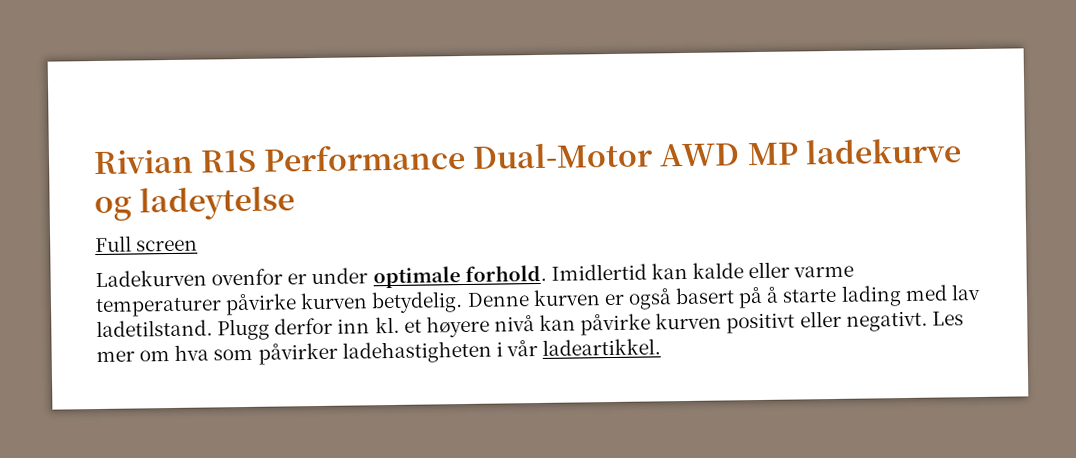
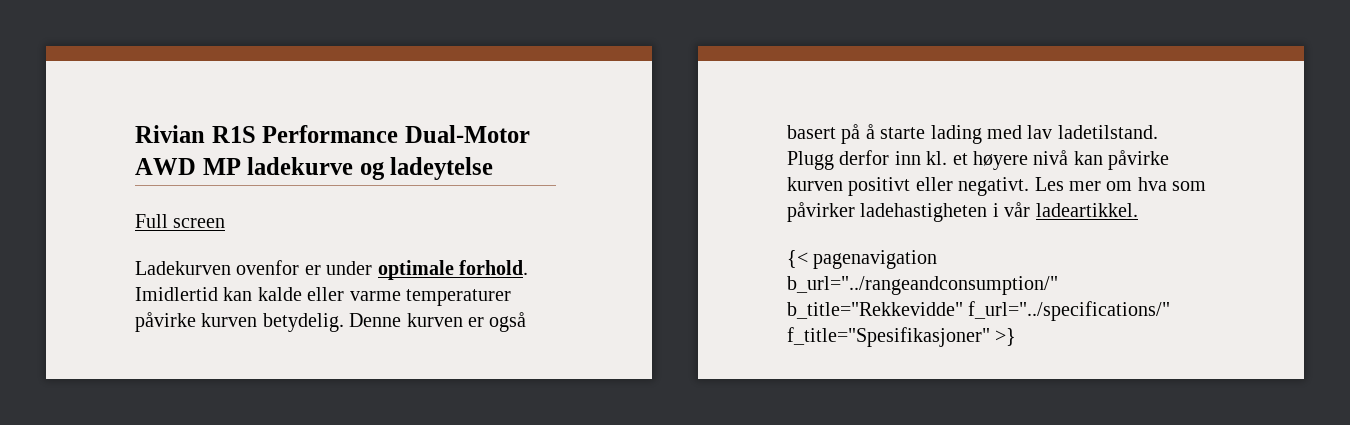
+ {< pagenavigation b_url="../rangeandconsumption/" b_title="Rekkevidde" f_url="../specifications/" f_title="Spesifikasjoner" >}

